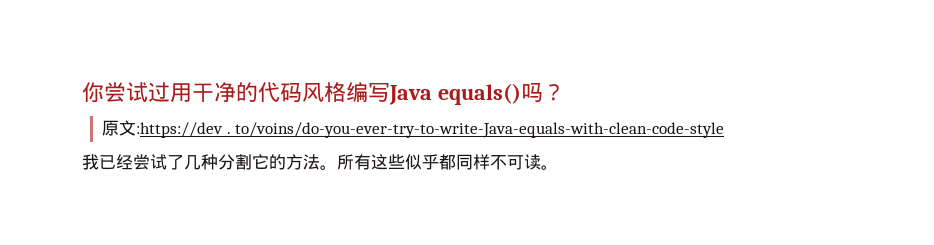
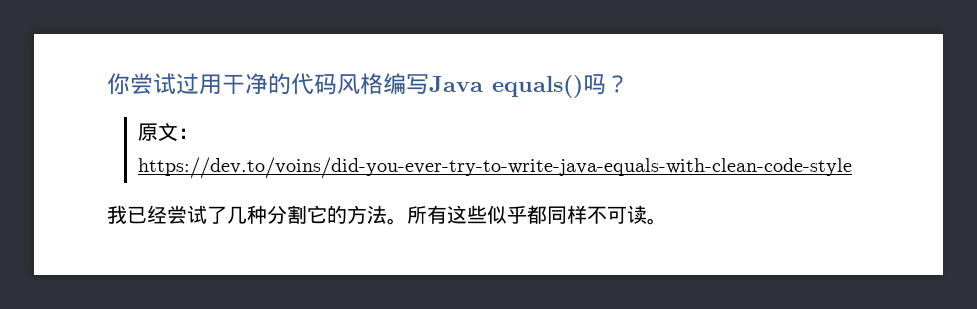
- 原文:https://dev . to/voins/do-you-ever-try-to-write-Java-equals-with-clean-code-style
+ 原文：https://dev.to/voins/did-you-ever-try-to-write-java-equals-with-clean-code-style

